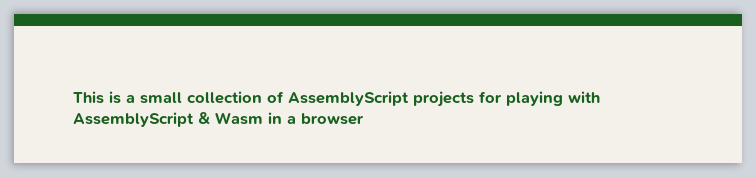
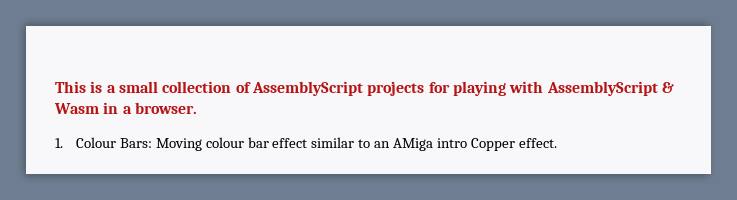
- This is a small collection of AssemblyScript projects for playing with AssemblyScript & Wasm in a browser
+ This is a small collection of AssemblyScript projects for playing with AssemblyScript & Wasm in a browser.
+ 1. Colour Bars: Moving colour bar effect similar to an AMiga intro Copper effect.

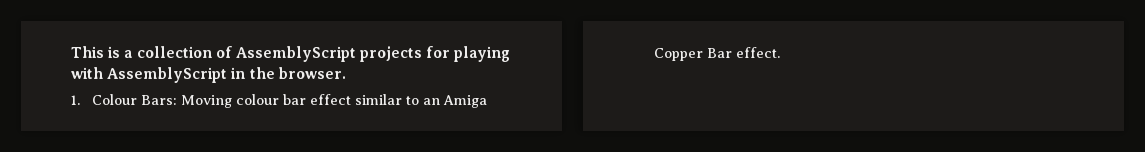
- This is a small collection of AssemblyScript projects for playing with AssemblyScript & Wasm in a browser.
+ This is a collection of AssemblyScript projects for playing with AssemblyScript in the browser.
- 1. Colour Bars: Moving colour bar effect similar to an AMiga intro Copper effect.
+ 1. Colour Bars: Moving colour bar effect similar to an Amiga Copper Bar effect.

